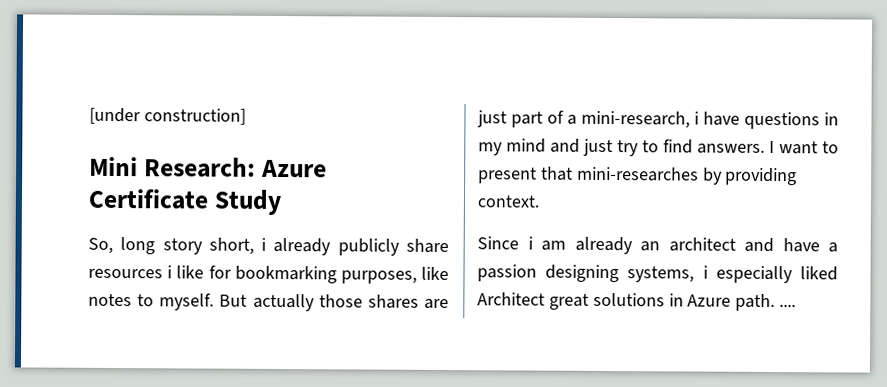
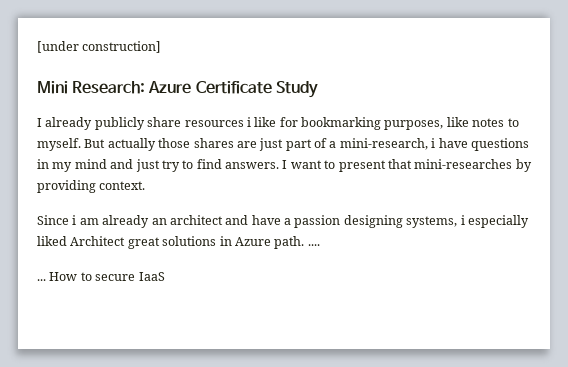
- So, long story short, i already publicly share resources i like for bookmarking purposes, like notes to myself.
+ I already publicly share resources i like for bookmarking purposes, like notes to myself.
+ ... How to secure IaaS

